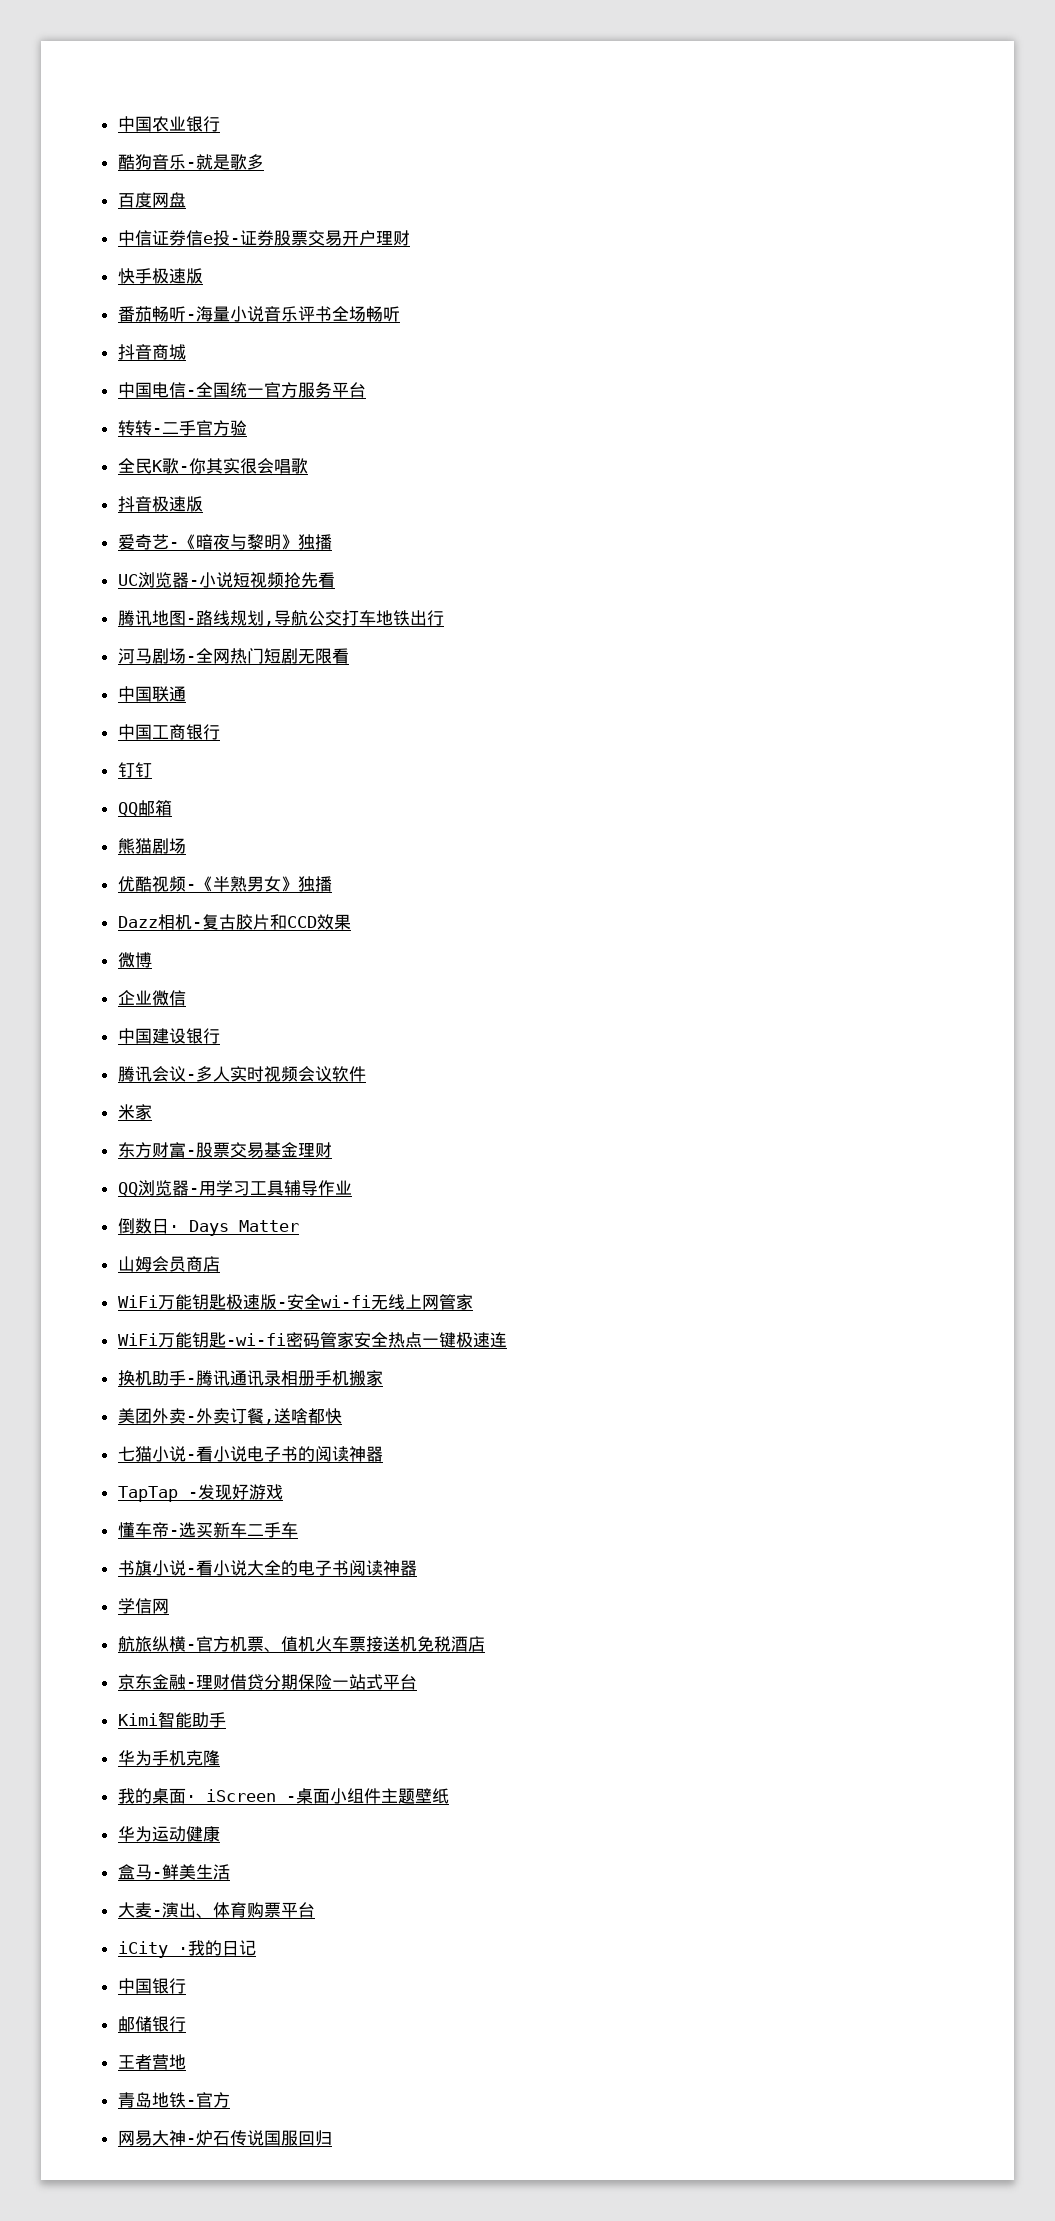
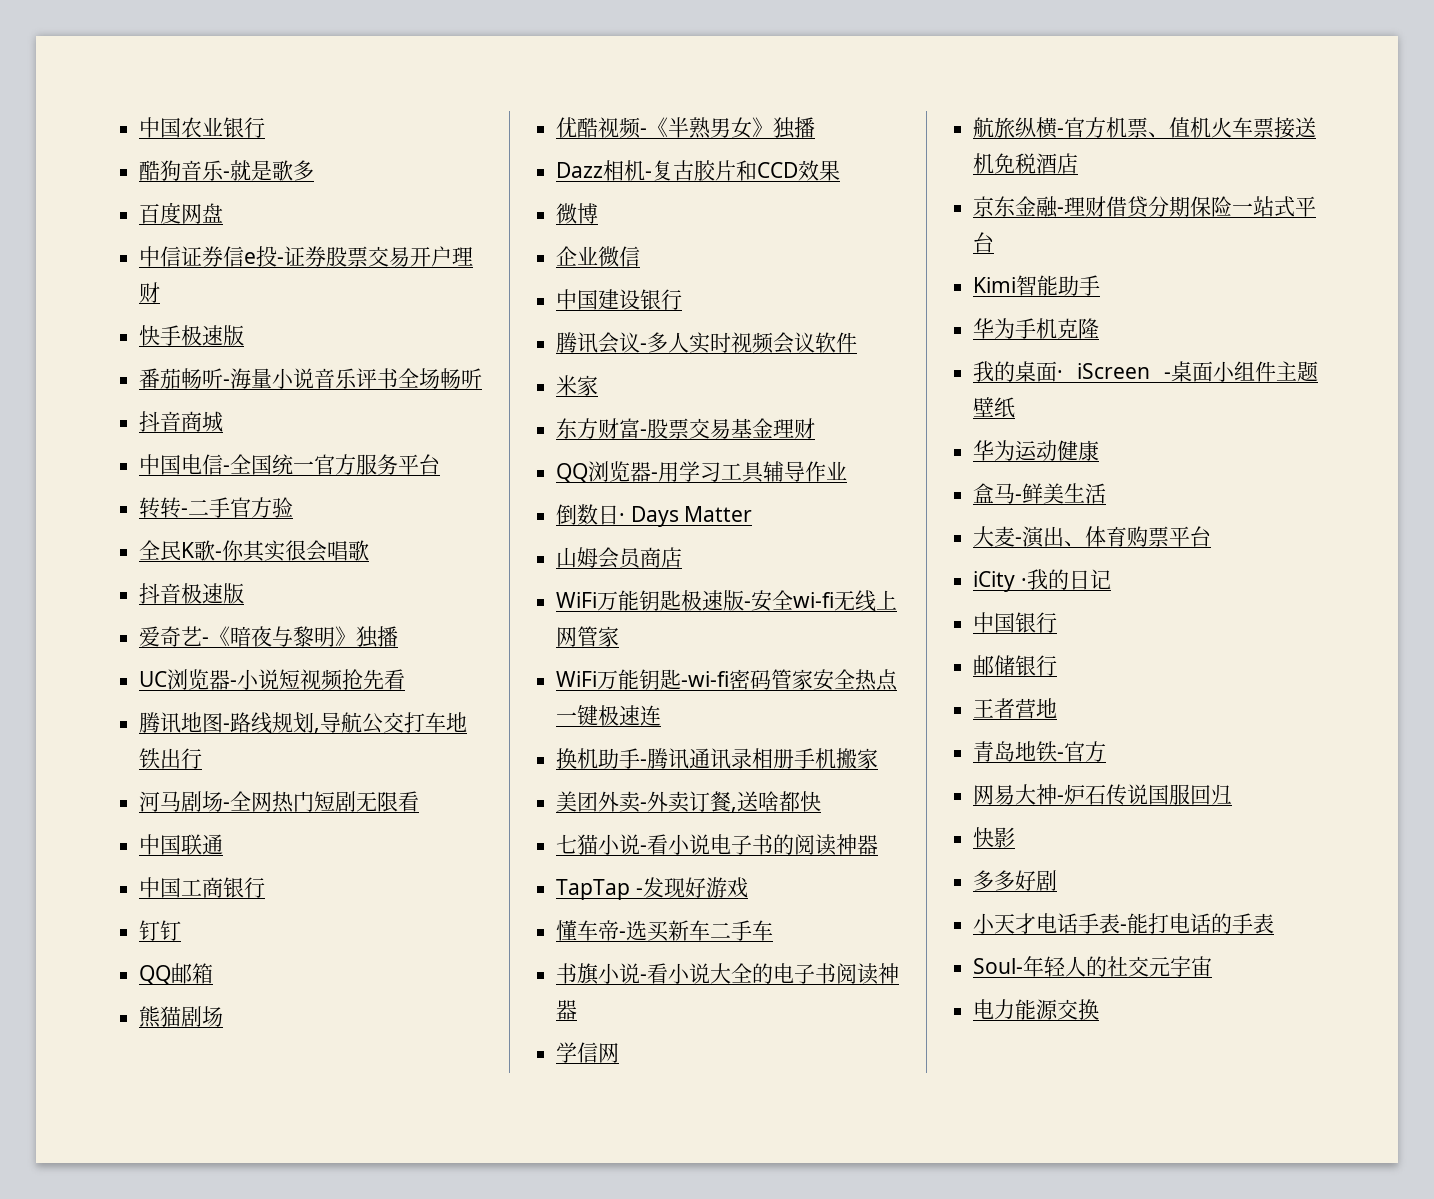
+ 快影
+ 多多好剧
+ 小天才电话手表-能打电话的手表
+ Soul-年轻人的社交元宇宙
+ 电力能源交换

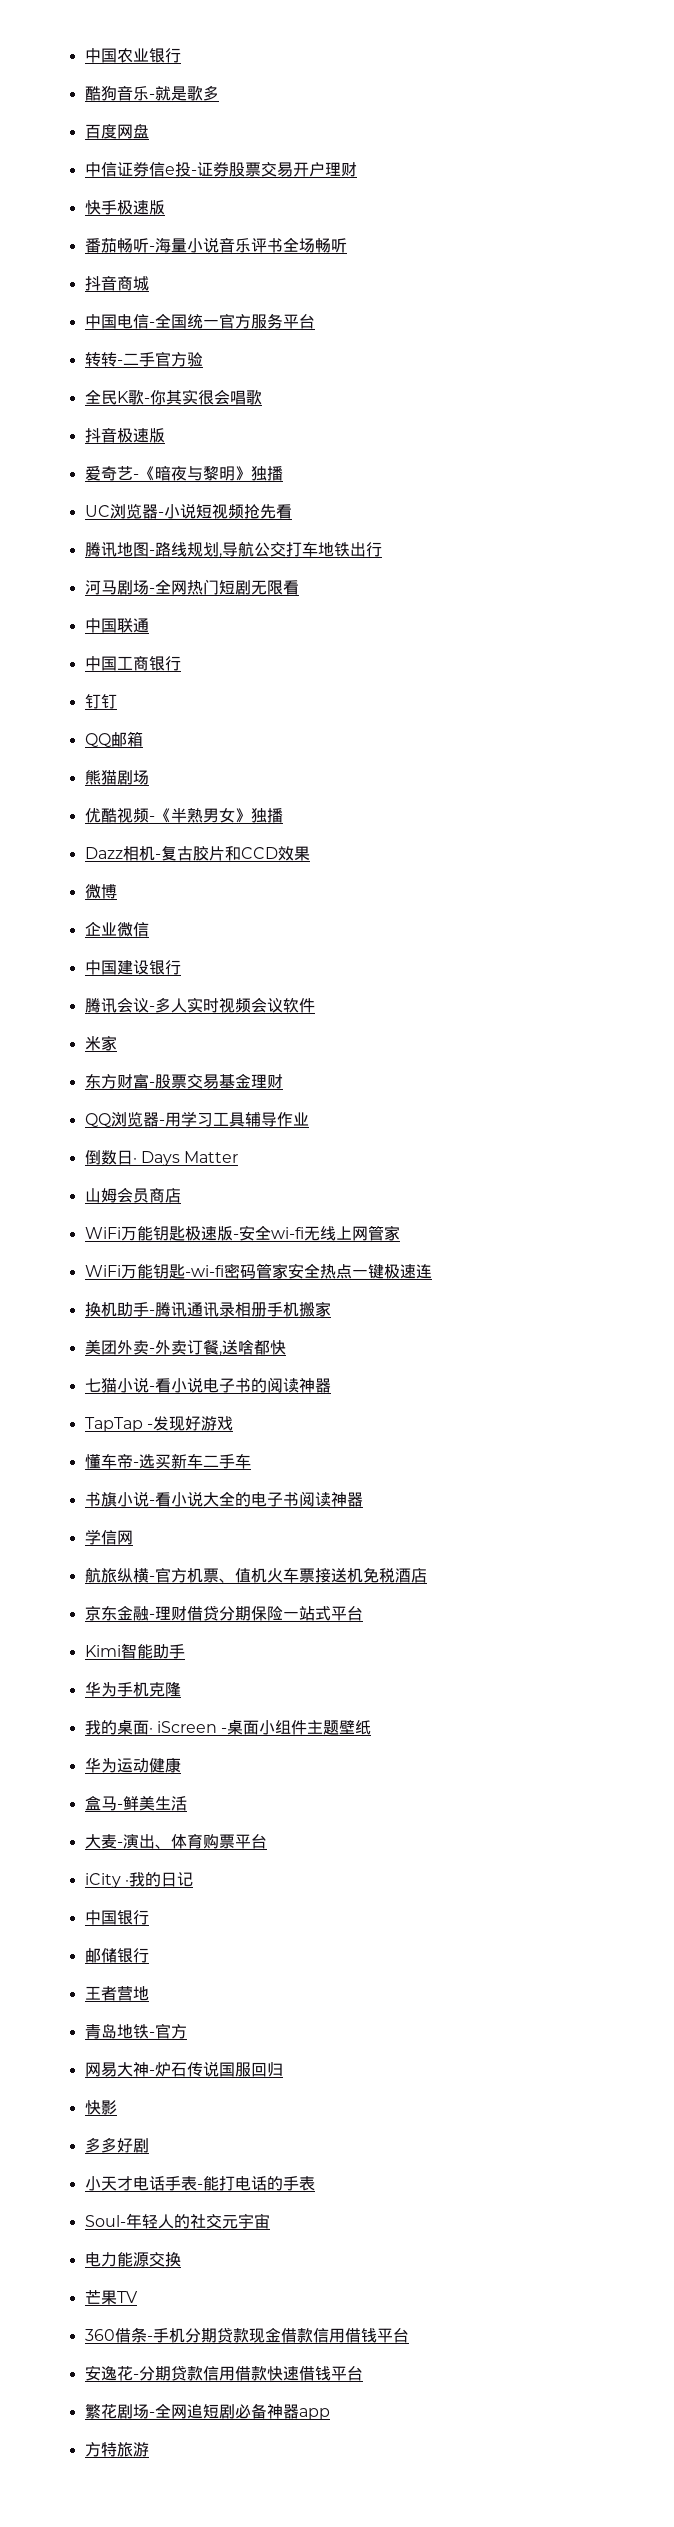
+ 芒果TV
+ 360借条-手机分期贷款现金借款信用借钱平台
+ 安逸花-分期贷款信用借款快速借钱平台
+ 繁花剧场-全网追短剧必备神器app
+ 方特旅游

